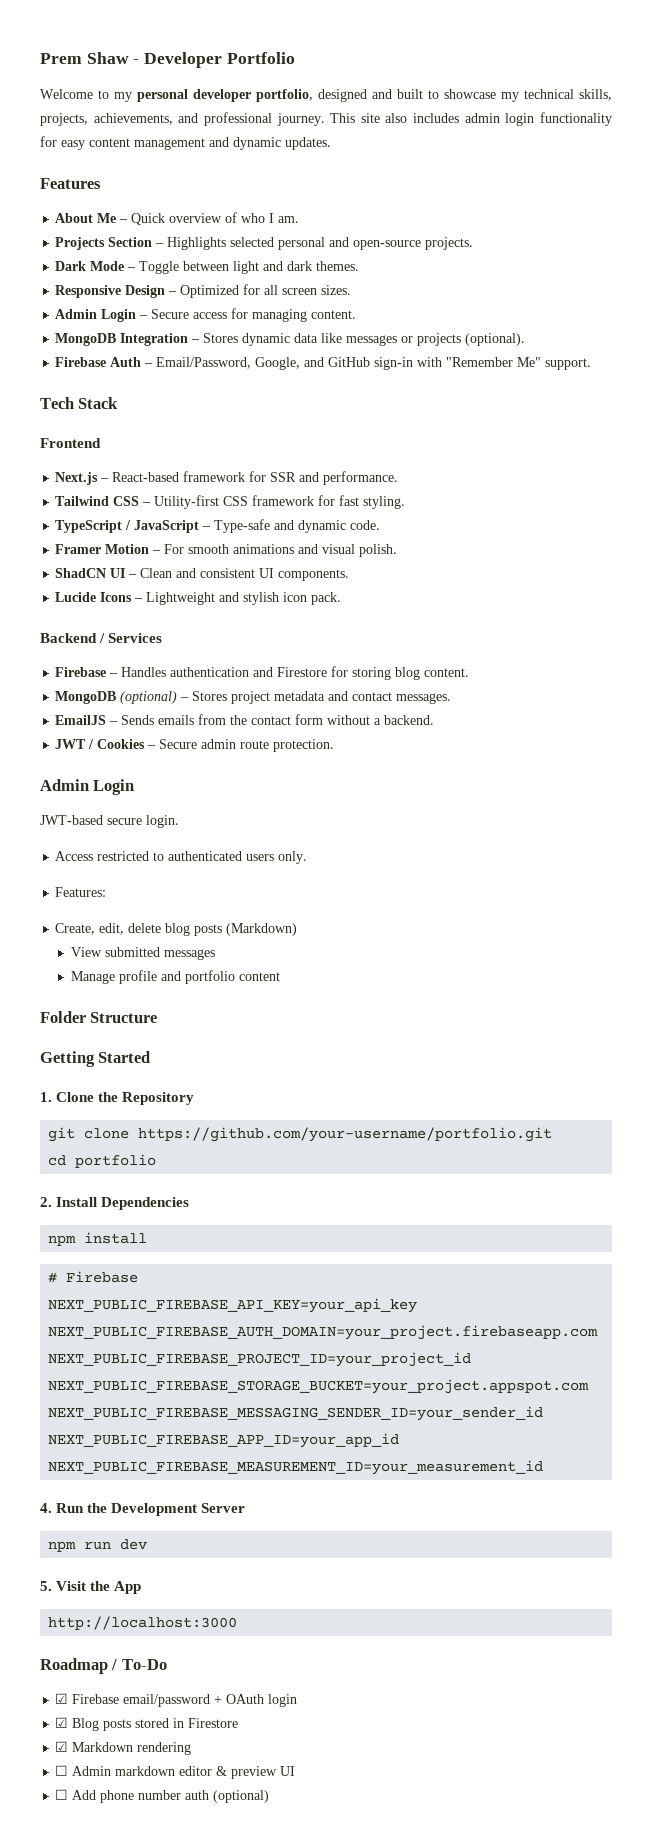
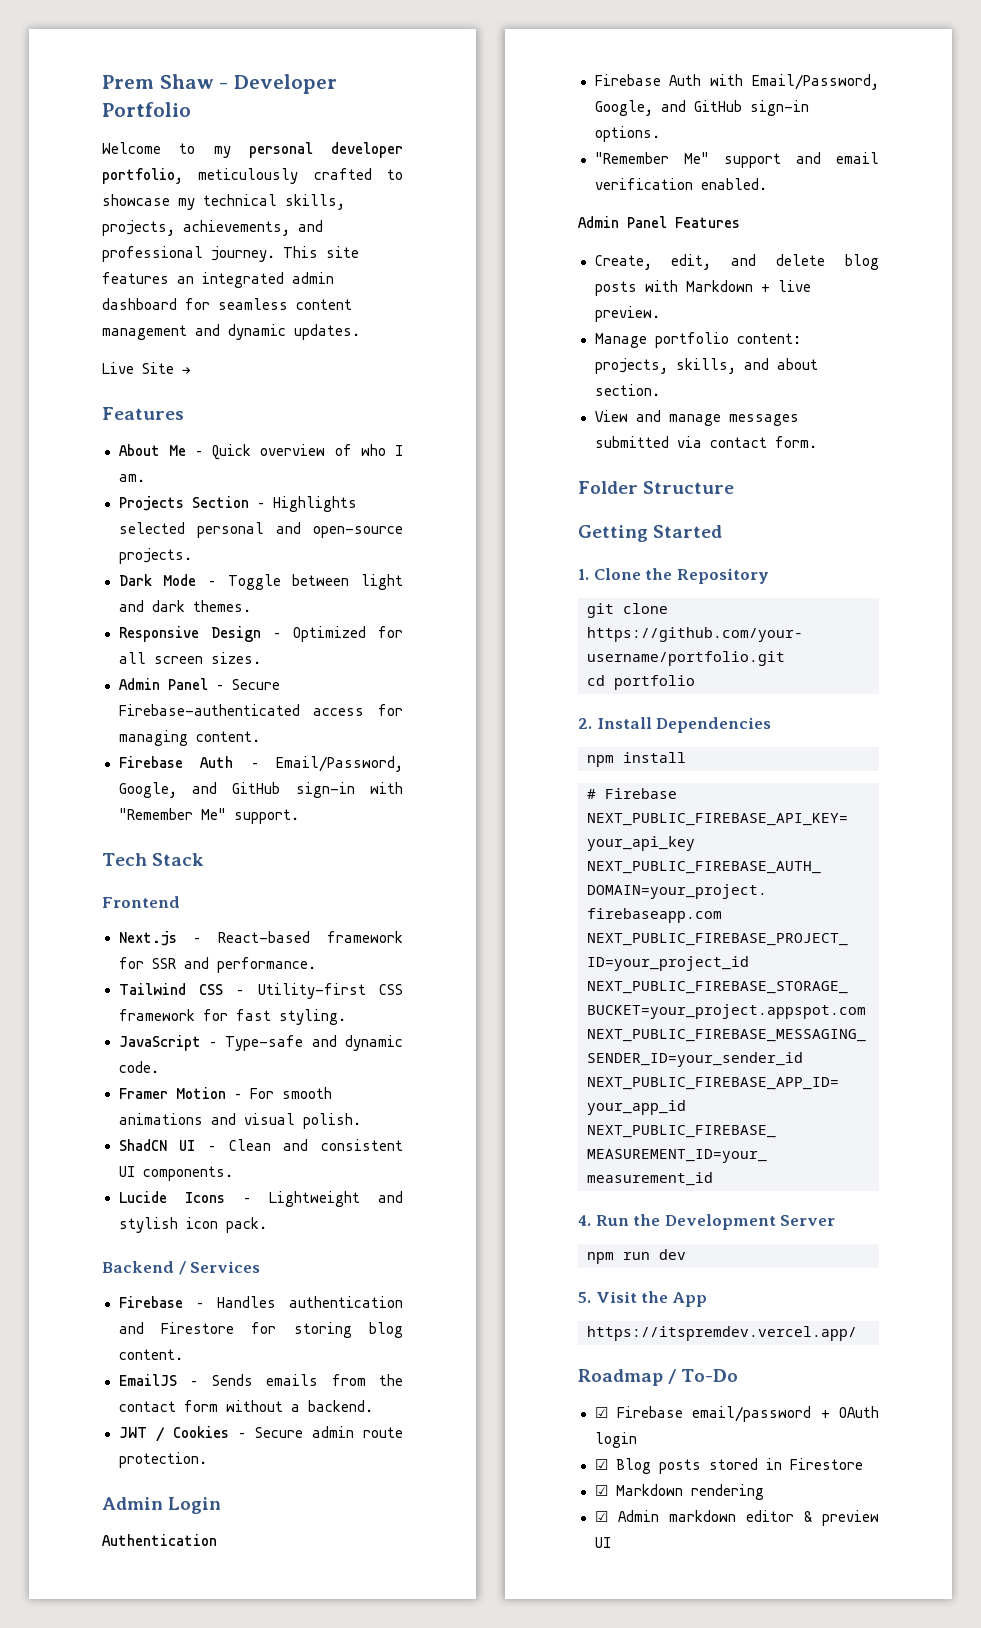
- Welcome to my personal developer portfolio, designed and built to showcase my technical skills, projects, achievements, and professional journey.
+ Welcome to my personal developer portfolio, meticulously crafted to showcase my technical skills, projects, achievements, and professional journey.
- This site also includes admin login functionality for easy content management and dynamic updates.
+ This site features an integrated admin dashboard for seamless content management and dynamic updates.
+ Live Site →
- Admin Login – Secure access for managing content.
+ Admin Panel – Secure Firebase-authenticated access for managing content.
- MongoDB Integration – Stores dynamic data like messages or projects (optional).
- TypeScript / JavaScript – Type-safe and dynamic code.
+ JavaScript – Type-safe and dynamic code.
- MongoDB (optional) – Stores project metadata and contact messages.
- JWT-based secure login.
- Access restricted to authenticated users only.
- Features:
+ Authentication
+ Firebase Auth with Email/Password, Google, and GitHub sign-in options.
+ "Remember Me" support and email verification enabled.
+ Admin Panel Features
- Create, edit, delete blog posts (Markdown)
- View submitted messages
- Manage profile and portfolio content
+ Create, edit, and delete blog posts with Markdown + live preview.
+ Manage portfolio content: projects, skills, and about section.
+ View and manage messages submitted via contact form.
- http://localhost:3000
+ https://itspremdev.vercel.app/
- ☐ Admin markdown editor & preview UI
+ ☑ Admin markdown editor & preview UI
- ☐ Add phone number auth (optional)

